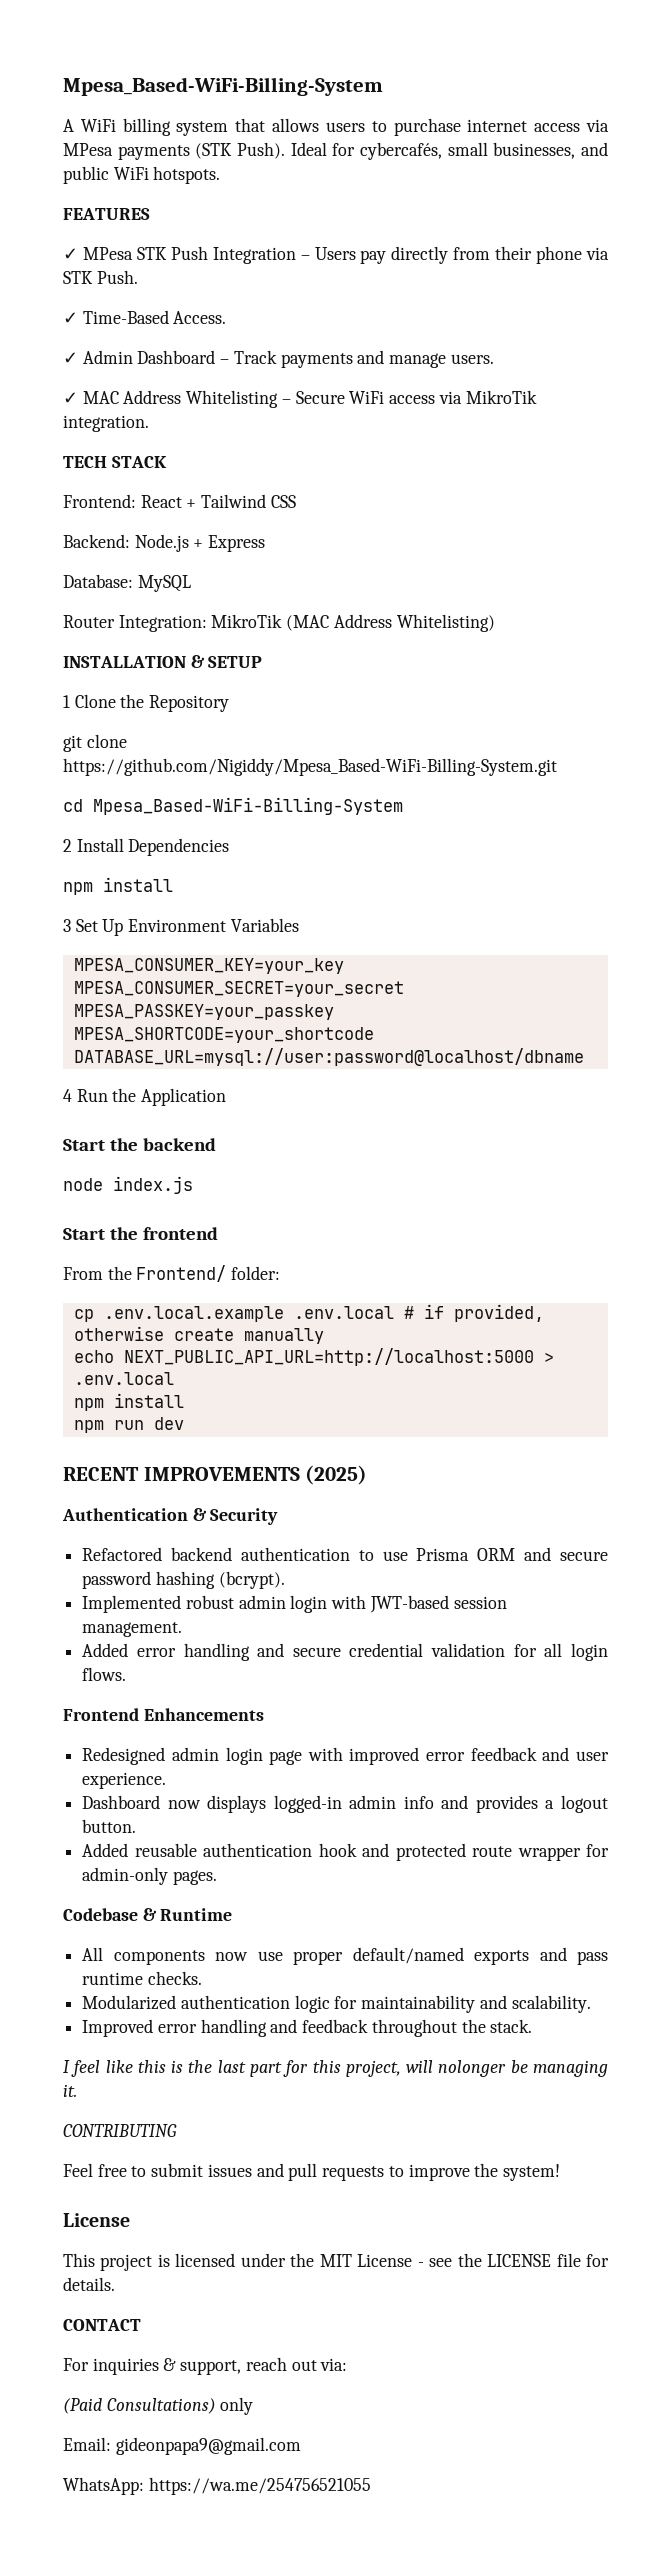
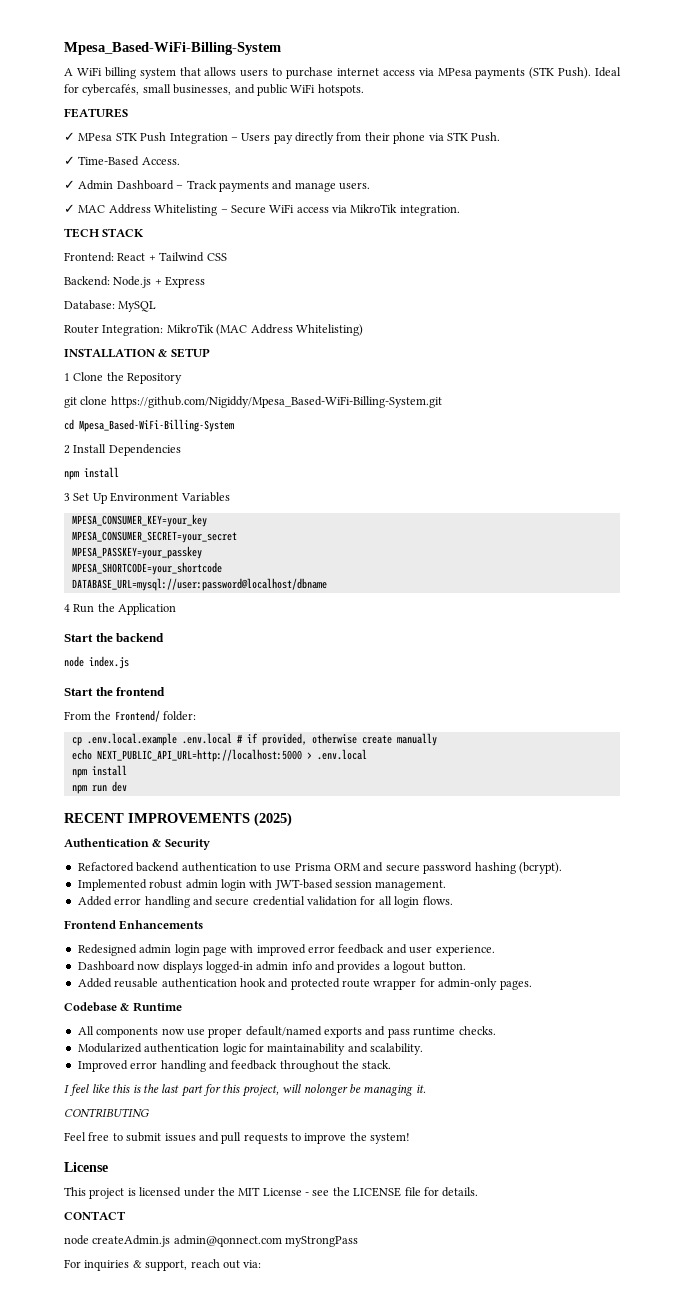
+ node createAdmin.js admin@qonnect.com myStrongPass
- (Paid Consultations) only
- Email: gideonpapa9@gmail.com
- WhatsApp: https://wa.me/254756521055

